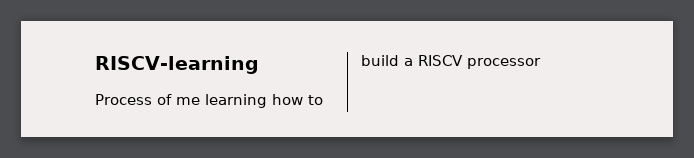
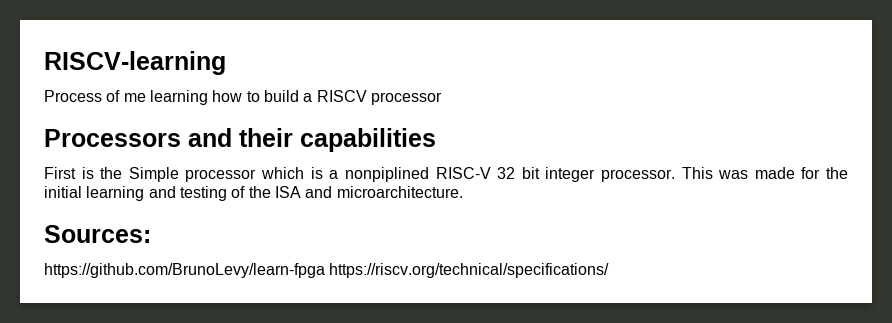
+ Processors and their capabilities
+ First is the Simple processor which is a nonpiplined RISC-V 32 bit integer processor. This was made for the initial learning and testing of the ISA and microarchitecture.
+ Sources:
+ https://github.com/BrunoLevy/learn-fpga https://riscv.org/technical/specifications/

